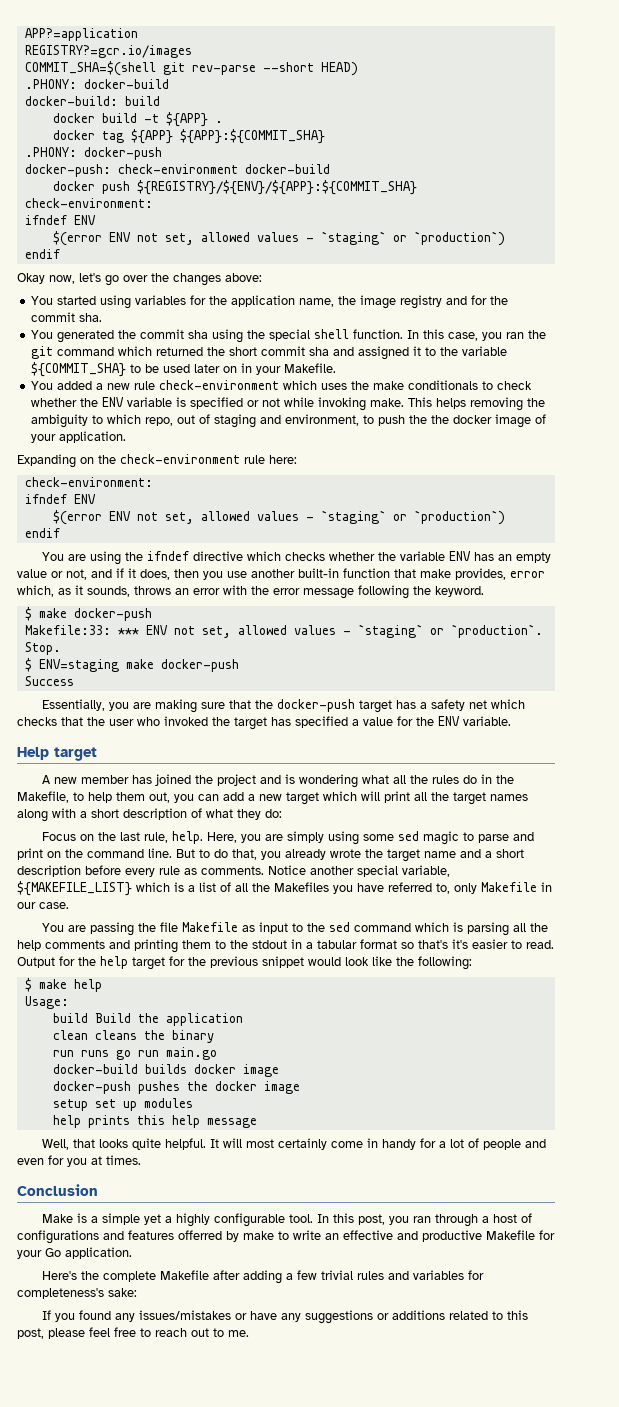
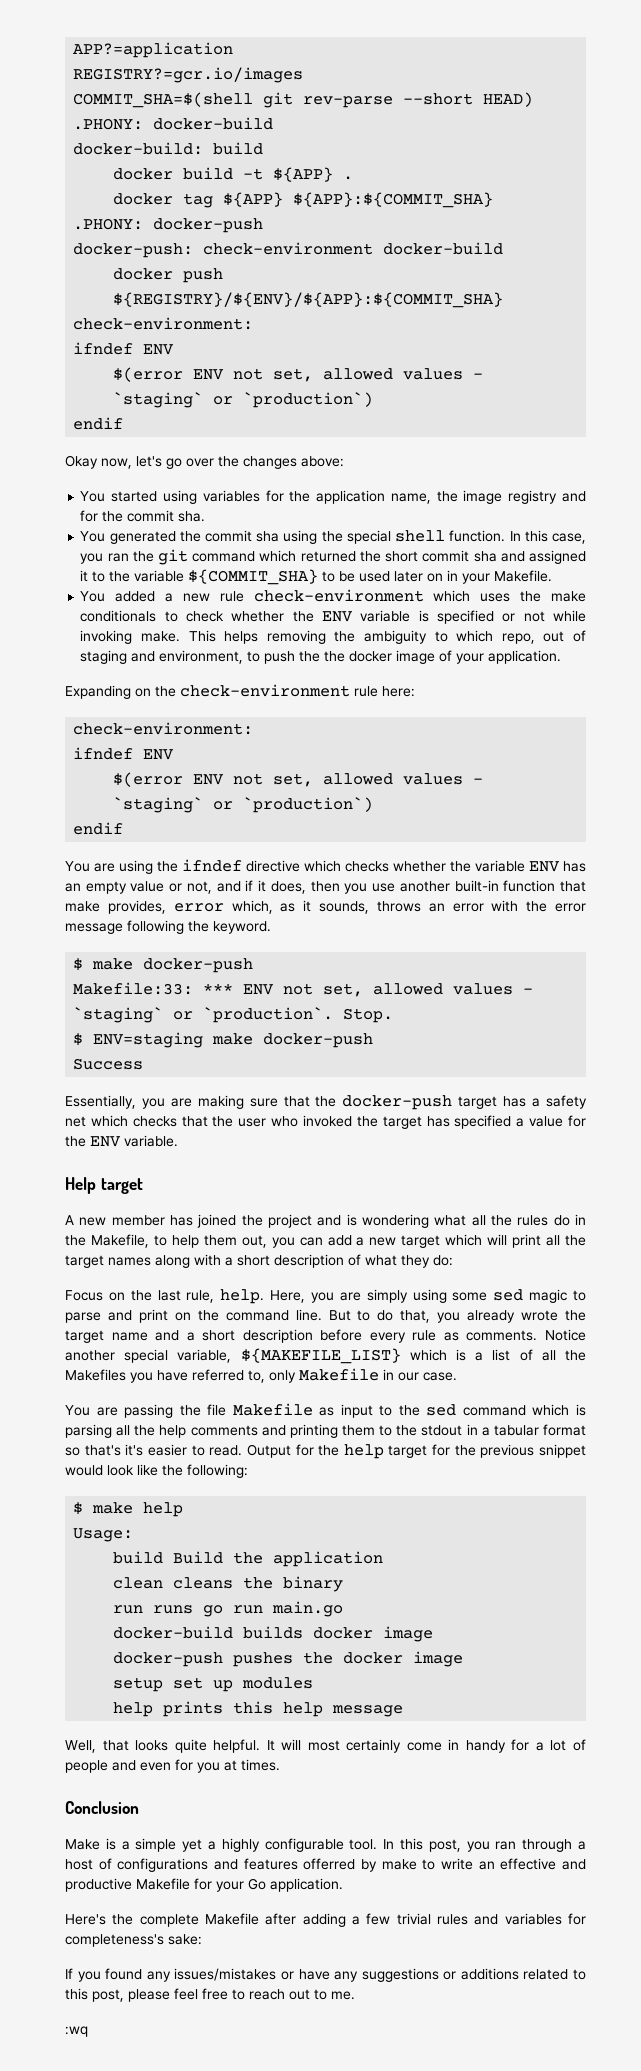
+ :wq

